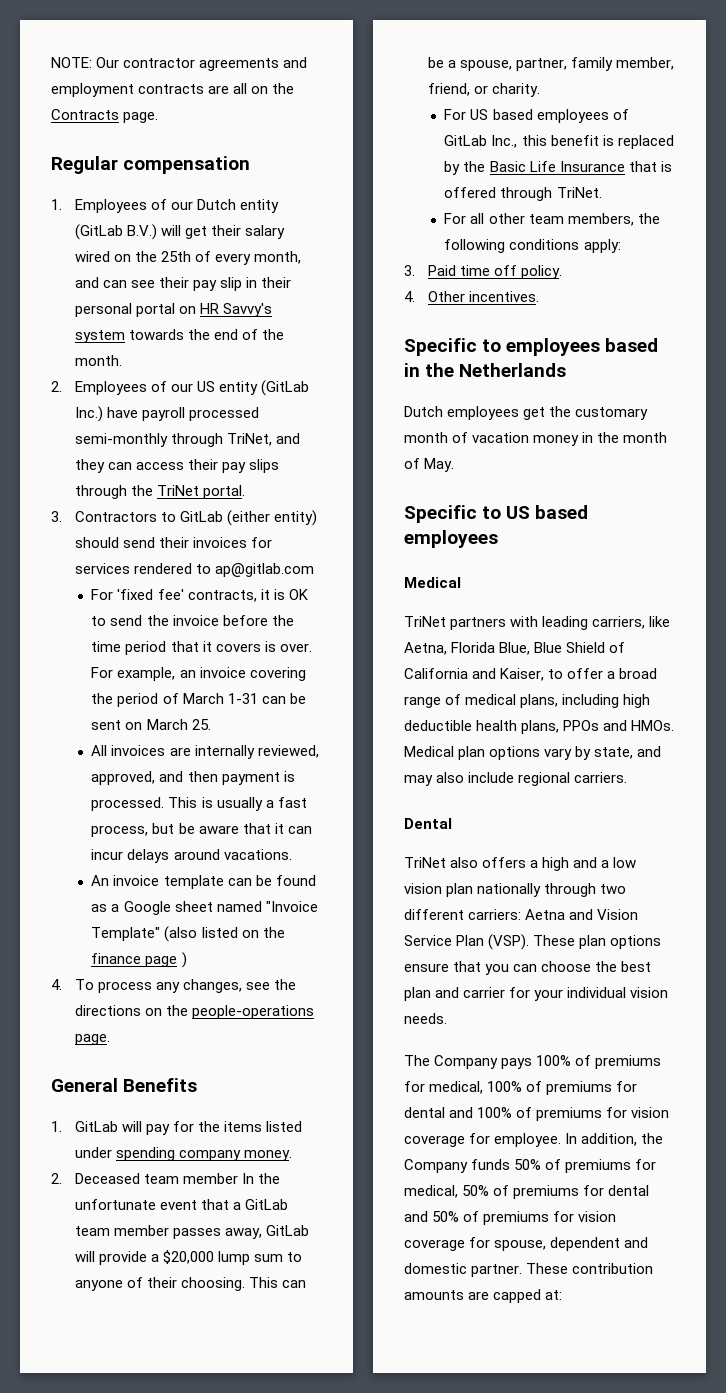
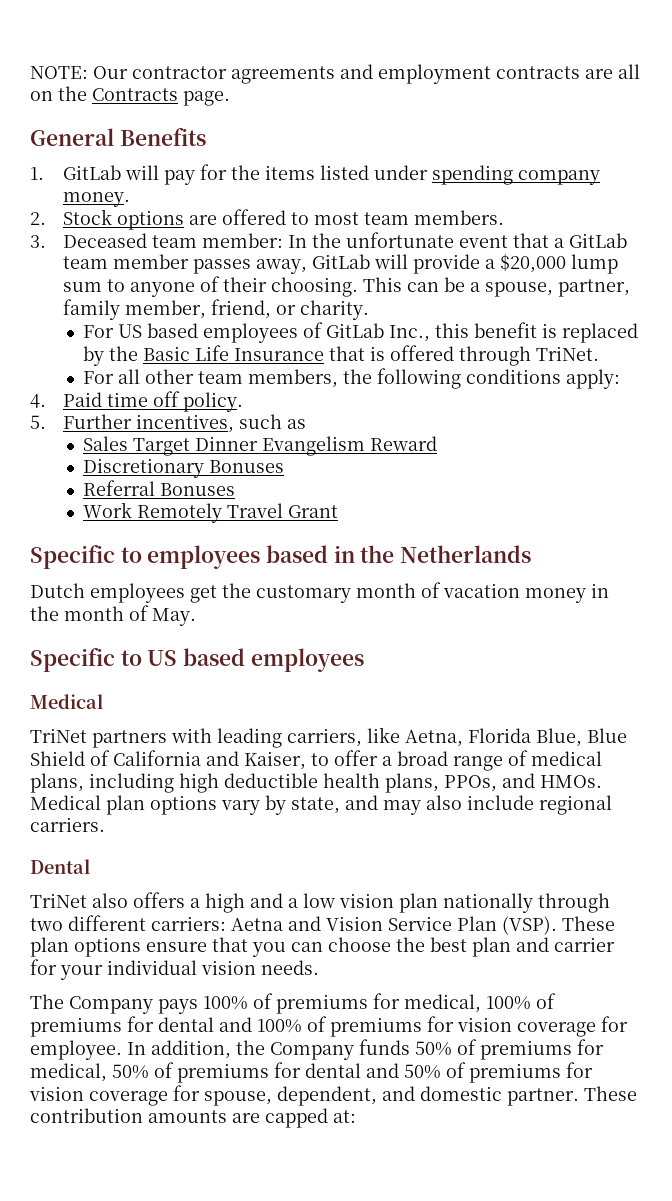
- Regular compensation
- 1. Employees of our Dutch entity (GitLab B.V.) will get their salary wired on the 25th of every month, and can see their pay slip in their personal portal on HR Savvy's system towards the end of the month.
- 2. Employees of our US entity (GitLab Inc.) have payroll processed semi-monthly through TriNet, and they can access their pay slips through the TriNet portal.
- 3. Contractors to GitLab (either entity) should send their invoices for services rendered to ap@gitlab.com
- For 'fixed fee' contracts, it is OK to send the invoice before the time period that it covers is over. For example, an invoice covering the period of March 1-31 can be sent on March 25.
- All invoices are internally reviewed, approved, and then payment is processed. This is usually a fast process, but be aware that it can incur delays around vacations.
- An invoice template can be found as a Google sheet named "Invoice Template" (also listed on the finance page )
- 4. To process any changes, see the directions on the people-operations page.
- 2. Deceased team member In the unfortunate event that a GitLab team member passes away, GitLab will provide a $20,000 lump sum to anyone of their choosing.
+ 2. Stock options are offered to most team members.
+ 3. Deceased team member: In the unfortunate event that a GitLab team member passes away, GitLab will provide a $20,000 lump sum to anyone of their choosing.
- 3. Paid time off policy.
+ 4. Paid time off policy.
- 4. Other incentives.
+ 5. Further incentives, such as
+ Sales Target Dinner Evangelism Reward
+ Discretionary Bonuses
+ Referral Bonuses
+ Work Remotely Travel Grant
- TriNet partners with leading carriers, like Aetna, Florida Blue, Blue Shield of California and Kaiser, to offer a broad range of medical plans, including high deductible health plans, PPOs and HMOs.
+ TriNet partners with leading carriers, like Aetna, Florida Blue, Blue Shield of California and Kaiser, to offer a broad range of medical plans, including high deductible health plans, PPOs, and HMOs.
- In addition, the Company funds 50% of premiums for medical, 50% of premiums for dental and 50% of premiums for vision coverage for spouse, dependent and domestic partner.
+ In addition, the Company funds 50% of premiums for medical, 50% of premiums for dental and 50% of premiums for vision coverage for spouse, dependent, and domestic partner.

